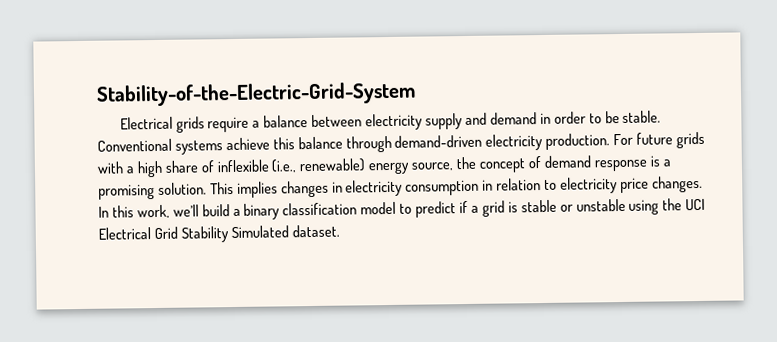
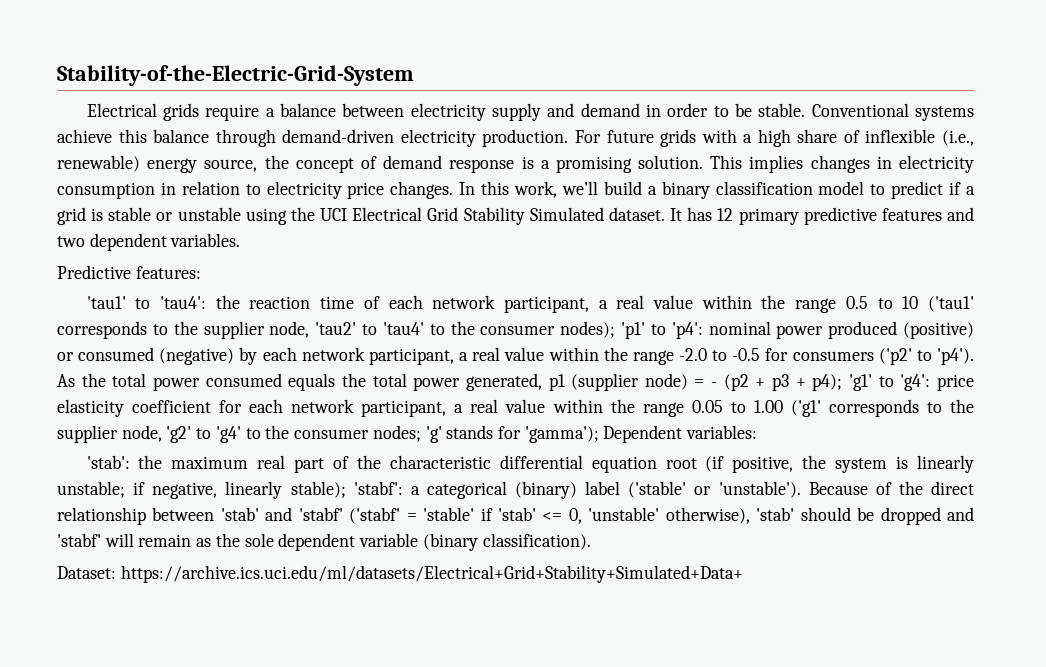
+ It has 12 primary predictive features and two dependent variables.
+ Predictive features:
+ 'tau1' to 'tau4': the reaction time of each network participant, a real value within the range 0.5 to 10 ('tau1' corresponds to the supplier node, 'tau2' to 'tau4' to the consumer nodes); 'p1' to 'p4': nominal power produced (positive) or consumed (negative) by each network participant, a real value within the range -2.0 to -0.5 for consumers ('p2' to 'p4'). As the total power consumed equals the total power generated, p1 (supplier node) = - (p2 + p3 + p4); 'g1' to 'g4': price elasticity coefficient for each network participant, a real value within the range 0.05 to 1.00 ('g1' corresponds to the supplier node, 'g2' to 'g4' to the consumer nodes; 'g' stands for 'gamma'); Dependent variables:
+ 'stab': the maximum real part of the characteristic differential equation root (if positive, the system is linearly unstable; if negative, linearly stable); 'stabf': a categorical (binary) label ('stable' or 'unstable'). Because of the direct relationship between 'stab' and 'stabf' ('stabf' = 'stable' if 'stab' <= 0, 'unstable' otherwise), 'stab' should be dropped and 'stabf' will remain as the sole dependent variable (binary classification).
+ Dataset: https://archive.ics.uci.edu/ml/datasets/Electrical+Grid+Stability+Simulated+Data+

